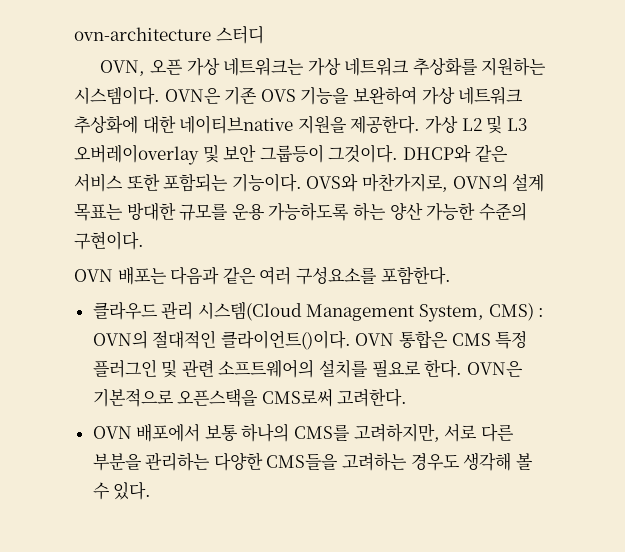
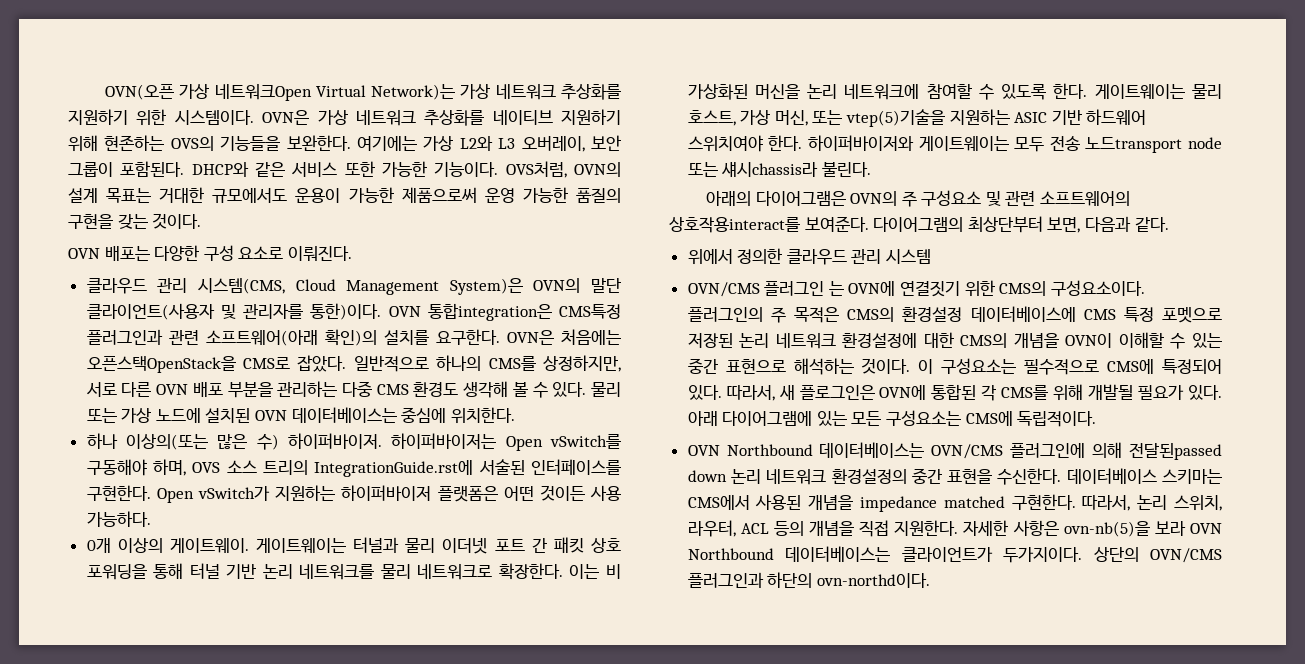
- ovn-architecture 스터디
- OVN, 오픈 가상 네트워크는 가상 네트워크 추상화를 지원하는 시스템이다. OVN은 기존 OVS 기능을 보완하여 가상 네트워크 추상화에 대한 네이티브native 지원을 제공한다. 가상 L2 및 L3 오버레이overlay 및 보안 그룹등이 그것이다. DHCP와 같은 서비스 또한 포함되는 기능이다. OVS와 마찬가지로, OVN의 설계 목표는 방대한 규모를 운용 가능하도록 하는 양산 가능한 수준의 구현이다.
- OVN 배포는 다음과 같은 여러 구성요소를 포함한다.
- 클라우드 관리 시스템(Cloud Management System, CMS) : OVN의 절대적인 클라이언트()이다. OVN 통합은 CMS 특정 플러그인 및 관련 소프트웨어의 설치를 필요로 한다. OVN은 기본적으로 오픈스택을 CMS로써 고려한다.
- OVN 배포에서 보통 하나의 CMS를 고려하지만, 서로 다른 부분을 관리하는 다양한 CMS들을 고려하는 경우도 생각해 볼 수 있다.
+ OVN(오픈 가상 네트워크Open Virtual Network)는 가상 네트워크 추상화를 지원하기 위한 시스템이다. OVN은 가상 네트워크 추상화를 네이티브 지원하기 위해 현존하는 OVS의 기능들을 보완한다. 여기에는 가상 L2와 L3 오버레이, 보안 그룹이 포함된다. DHCP와 같은 서비스 또한 가능한 기능이다. OVS처럼, OVN의 설계 목표는 거대한 규모에서도 운용이 가능한 제품으로써 운영 가능한 품질의 구현을 갖는 것이다.
+ OVN 배포는 다양한 구성 요소로 이뤄진다.
+ 클라우드 관리 시스템(CMS, Cloud Management System)은 OVN의 말단 클라이언트(사용자 및 관리자를 통한)이다. OVN 통합integration은 CMS특정 플러그인과 관련 소프트웨어(아래 확인)의 설치를 요구한다. OVN은 처음에는 오픈스택OpenStack을 CMS로 잡았다. 일반적으로 하나의 CMS를 상정하지만, 서로 다른 OVN 배포 부분을 관리하는 다중 CMS 환경도 생각해 볼 수 있다. 물리 또는 가상 노드에 설치된 OVN 데이터베이스는 중심에 위치한다.
+ 하나 이상의(또는 많은 수) 하이퍼바이저. 하이퍼바이저는 Open vSwitch를 구동해야 하며, OVS 소스 트리의 IntegrationGuide.rst에 서술된 인터페이스를 구현한다. Open vSwitch가 지원하는 하이퍼바이저 플랫폼은 어떤 것이든 사용 가능하다.
+ 0개 이상의 게이트웨이. 게이트웨이는 터널과 물리 이더넷 포트 간 패킷 상호 포워딩을 통해 터널 기반 논리 네트워크를 물리 네트워크로 확장한다. 이는 비 가상화된 머신을 논리 네트워크에 참여할 수 있도록 한다. 게이트웨이는 물리 호스트, 가상 머신, 또는 vtep(5)기술을 지원하는 ASIC 기반 하드웨어 스위치여야 한다. 하이퍼바이저와 게이트웨이는 모두 전송 노드transport node 또는 섀시chassis라 불린다.
+ 아래의 다이어그램은 OVN의 주 구성요소 및 관련 소프트웨어의 상호작용interact를 보여준다. 다이어그램의 최상단부터 보면, 다음과 같다.
+ 위에서 정의한 클라우드 관리 시스템
+ OVN/CMS 플러그인 는 OVN에 연결짓기 위한 CMS의 구성요소이다. 플러그인의 주 목적은 CMS의 환경설정 데이터베이스에 CMS 특정 포멧으로 저장된 논리 네트워크 환경설정에 대한 CMS의 개념을 OVN이 이해할 수 있는 중간 표현으로 해석하는 것이다. 이 구성요소는 필수적으로 CMS에 특정되어 있다. 따라서, 새 플로그인은 OVN에 통합된 각 CMS를 위해 개발될 필요가 있다. 아래 다이어그램에 있는 모든 구성요소는 CMS에 독립적이다.
+ OVN Northbound 데이터베이스는 OVN/CMS 플러그인에 의해 전달된passed down 논리 네트워크 환경설정의 중간 표현을 수신한다. 데이터베이스 스키마는 CMS에서 사용된 개념을 impedance matched 구현한다. 따라서, 논리 스위치, 라우터, ACL 등의 개념을 직접 지원한다. 자세한 사항은 ovn-nb(5)을 보라 OVN Northbound 데이터베이스는 클라이언트가 두가지이다. 상단의 OVN/CMS 플러그인과 하단의 ovn-northd이다.

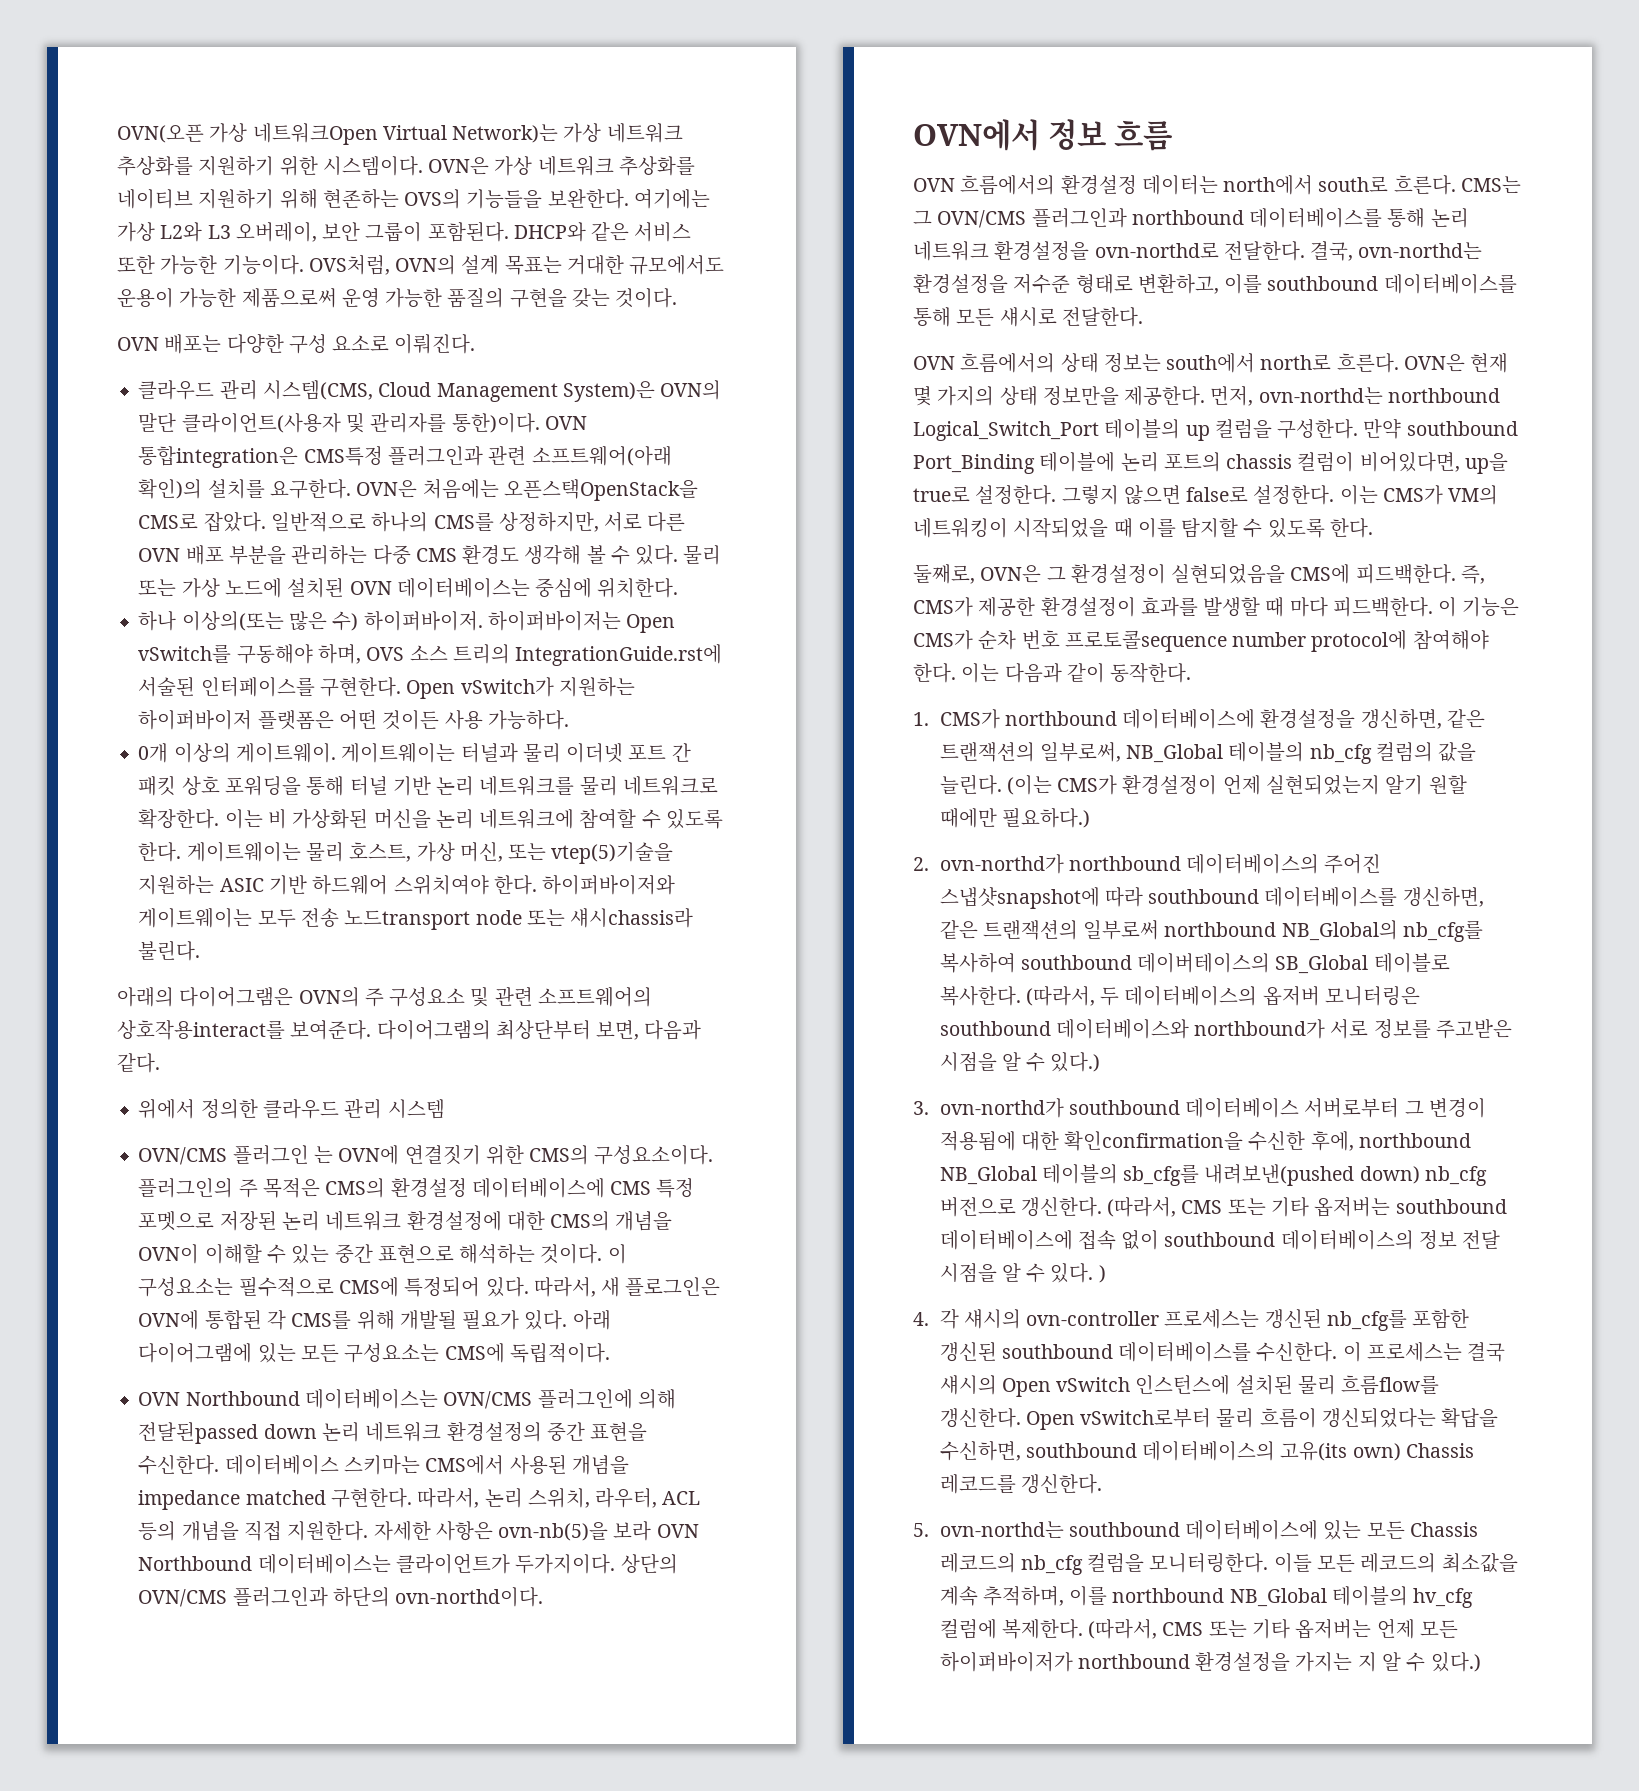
+ OVN에서 정보 흐름
+ OVN 흐름에서의 환경설정 데이터는 north에서 south로 흐른다. CMS는 그 OVN/CMS 플러그인과 northbound 데이터베이스를 통해 논리 네트워크 환경설정을 ovn-northd로 전달한다. 결국, ovn-northd는 환경설정을 저수준 형태로 변환하고, 이를 southbound 데이터베이스를 통해 모든 섀시로 전달한다.
+ OVN 흐름에서의 상태 정보는 south에서 north로 흐른다. OVN은 현재 몇 가지의 상태 정보만을 제공한다. 먼저, ovn-northd는 northbound Logical_Switch_Port 테이블의 up 컬럼을 구성한다. 만약 southbound Port_Binding 테이블에 논리 포트의 chassis 컬럼이 비어있다면, up을 true로 설정한다. 그렇지 않으면 false로 설정한다. 이는 CMS가 VM의 네트워킹이 시작되었을 때 이를 탐지할 수 있도록 한다.
+ 둘째로, OVN은 그 환경설정이 실현되었음을 CMS에 피드백한다. 즉, CMS가 제공한 환경설정이 효과를 발생할 때 마다 피드백한다. 이 기능은 CMS가 순차 번호 프로토콜sequence number protocol에 참여해야 한다. 이는 다음과 같이 동작한다.
+ 1. CMS가 northbound 데이터베이스에 환경설정을 갱신하면, 같은 트랜잭션의 일부로써, NB_Global 테이블의 nb_cfg 컬럼의 값을 늘린다. (이는 CMS가 환경설정이 언제 실현되었는지 알기 원할 때에만 필요하다.)
+ 2. ovn-northd가 northbound 데이터베이스의 주어진 스냅샷snapshot에 따라 southbound 데이터베이스를 갱신하면, 같은 트랜잭션의 일부로써 northbound NB_Global의 nb_cfg를 복사하여 southbound 데이버테이스의 SB_Global 테이블로 복사한다. (따라서, 두 데이터베이스의 옵저버 모니터링은 southbound 데이터베이스와 northbound가 서로 정보를 주고받은 시점을 알 수 있다.)
+ 3. ovn-northd가 southbound 데이터베이스 서버로부터 그 변경이 적용됨에 대한 확인confirmation을 수신한 후에, northbound NB_Global 테이블의 sb_cfg를 내려보낸(pushed down) nb_cfg 버전으로 갱신한다. (따라서, CMS 또는 기타 옵저버는 southbound 데이터베이스에 접속 없이 southbound 데이터베이스의 정보 전달 시점을 알 수 있다. )
+ 4. 각 섀시의 ovn-controller 프로세스는 갱신된 nb_cfg를 포함한 갱신된 southbound 데이터베이스를 수신한다. 이 프로세스는 결국 섀시의 Open vSwitch 인스턴스에 설치된 물리 흐름flow를 갱신한다. Open vSwitch로부터 물리 흐름이 갱신되었다는 확답을 수신하면, southbound 데이터베이스의 고유(its own) Chassis 레코드를 갱신한다.
+ 5. ovn-northd는 southbound 데이터베이스에 있는 모든 Chassis 레코드의 nb_cfg 컬럼을 모니터링한다. 이들 모든 레코드의 최소값을 계속 추적하며, 이를 northbound NB_Global 테이블의 hv_cfg 컬럼에 복제한다. (따라서, CMS 또는 기타 옵저버는 언제 모든 하이퍼바이저가 northbound 환경설정을 가지는 지 알 수 있다.)

